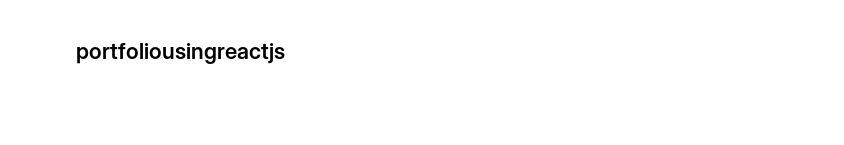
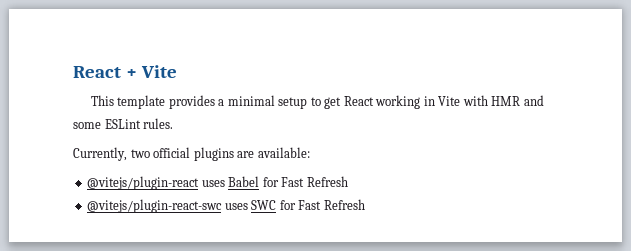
- portfoliousingreactjs
+ React + Vite
+ This template provides a minimal setup to get React working in Vite with HMR and some ESLint rules.
+ Currently, two official plugins are available:
+ @vitejs/plugin-react uses Babel for Fast Refresh
+ @vitejs/plugin-react-swc uses SWC for Fast Refresh

